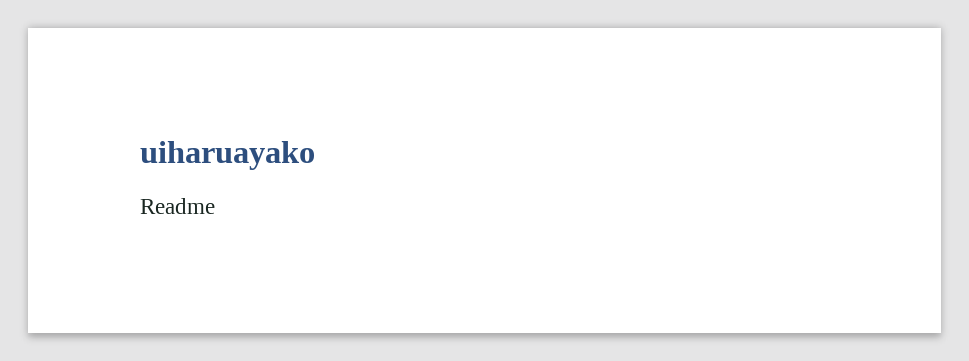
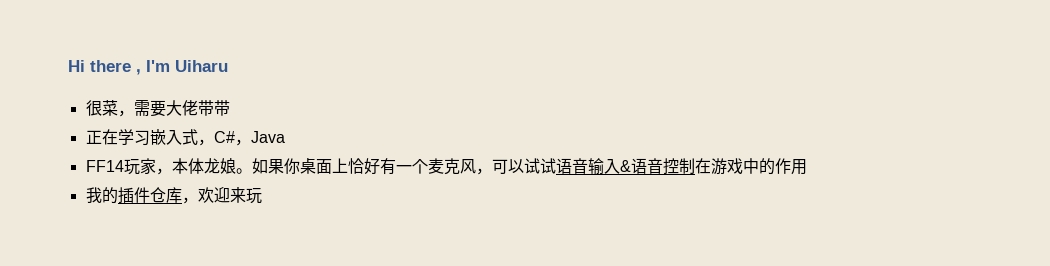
- uiharuayako
- Readme
+ Hi there , I'm Uiharu
+ 很菜，需要大佬带带
+ 正在学习嵌入式，C#，Java
+ FF14玩家，本体龙娘。如果你桌面上恰好有一个麦克风，可以试试语音输入&语音控制在游戏中的作用
+ 我的插件仓库，欢迎来玩

